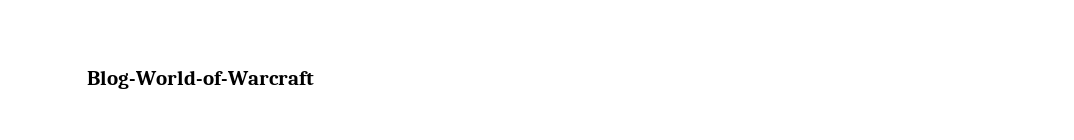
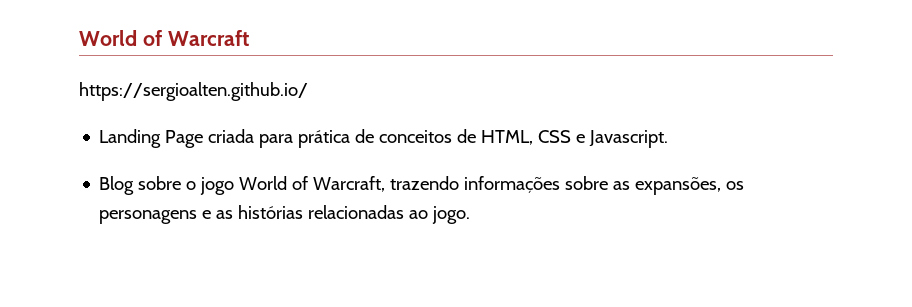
- Blog-World-of-Warcraft
+ World of Warcraft
+ https://sergioalten.github.io/
+ Landing Page criada para prática de conceitos de HTML, CSS e Javascript.
+ Blog sobre o jogo World of Warcraft, trazendo informações sobre as expansões, os personagens e as histórias relacionadas ao jogo.

